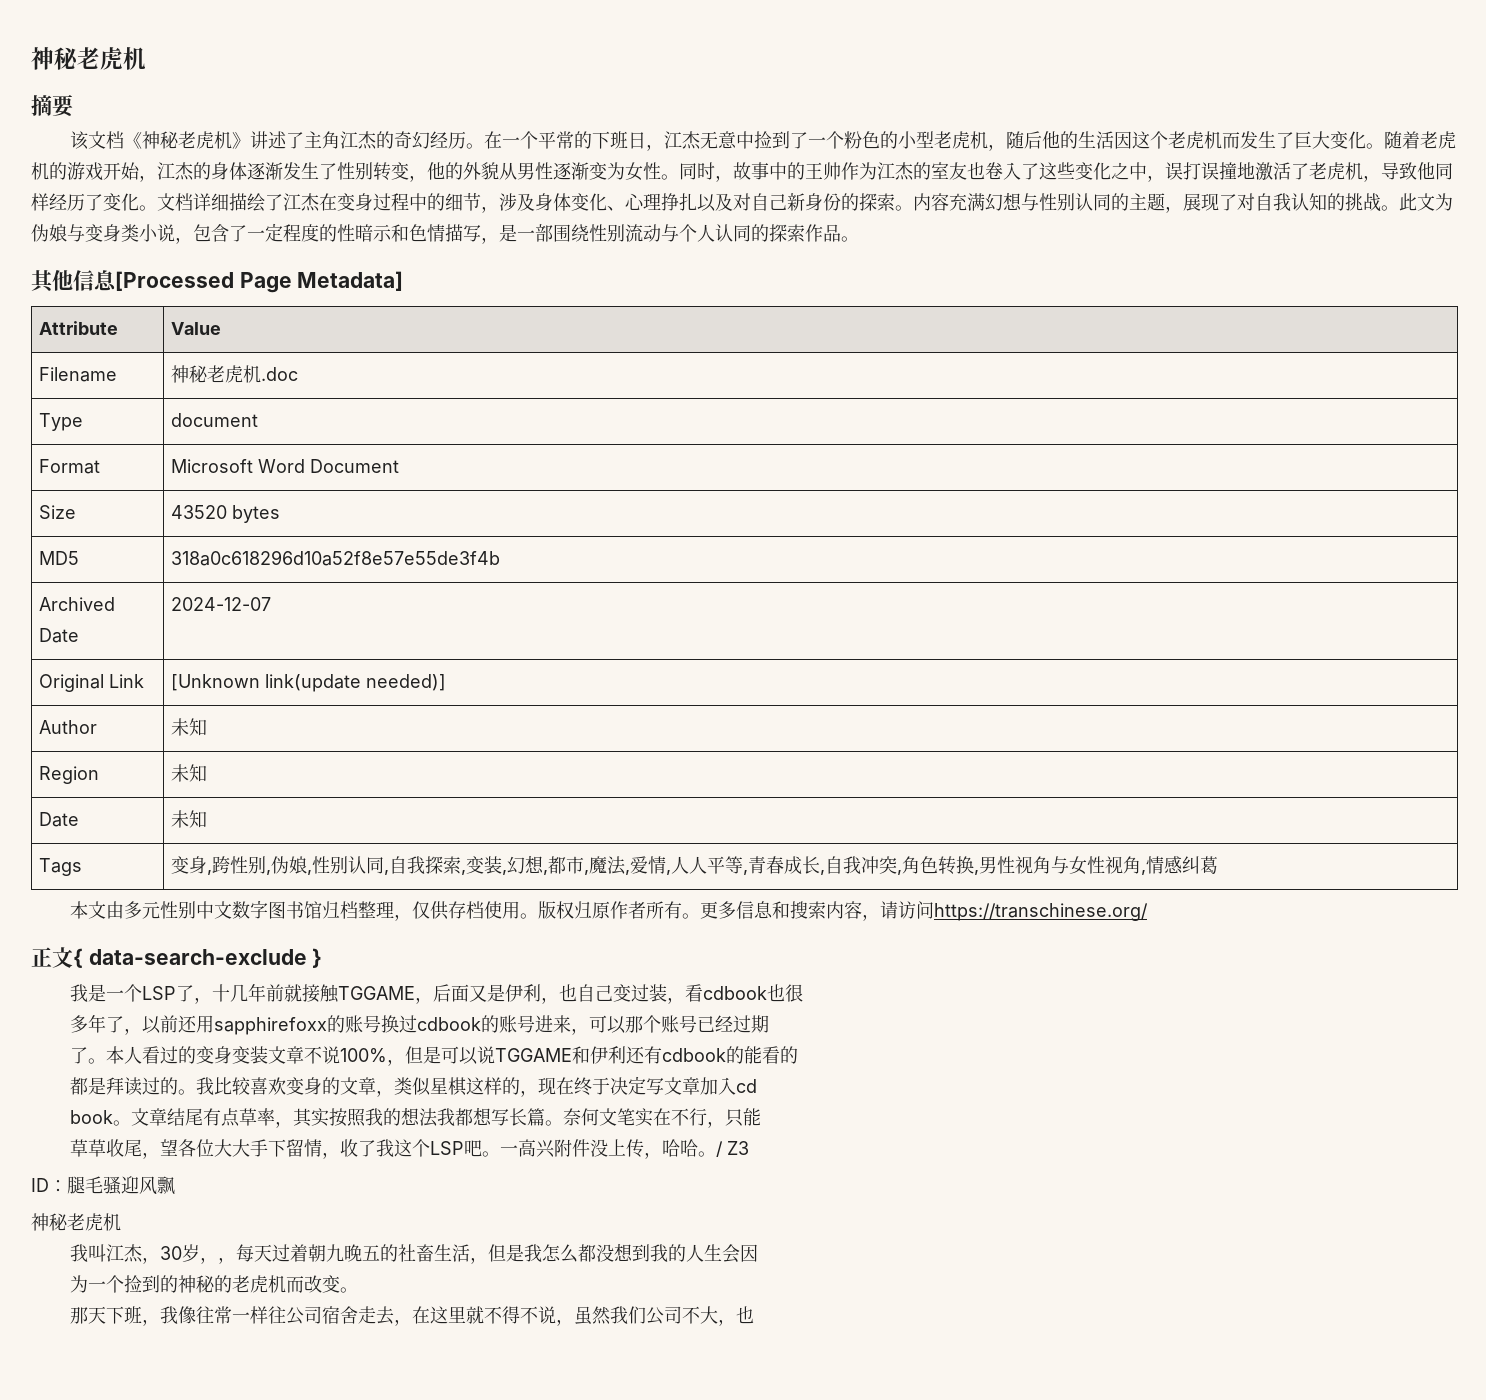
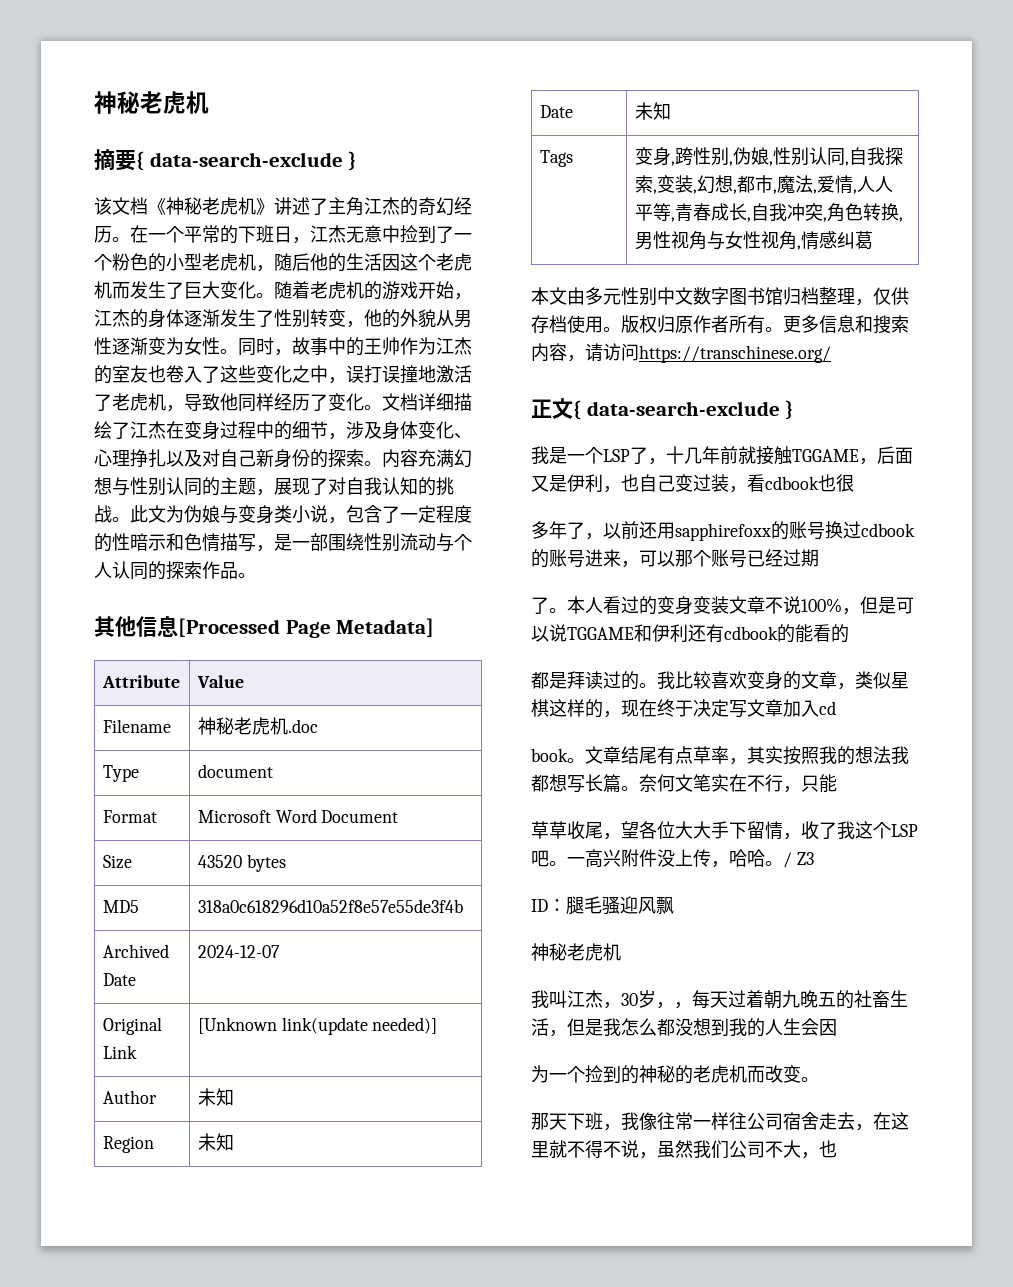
- 摘要
+ 摘要{ data-search-exclude }

